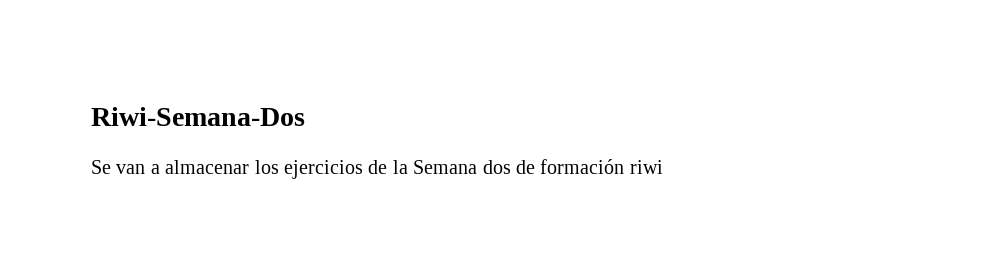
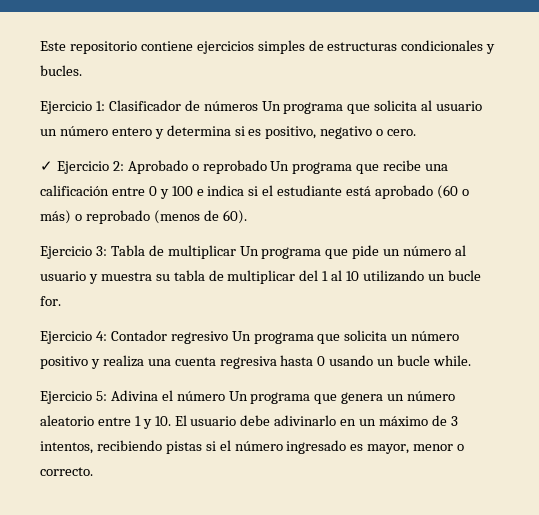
- Riwi-Semana-Dos
- Se van a almacenar los ejercicios de la Semana dos de formación riwi
+ Este repositorio contiene ejercicios simples de estructuras condicionales y bucles.
+ Ejercicio 1: Clasificador de números Un programa que solicita al usuario un número entero y determina si es positivo, negativo o cero.
+ ✓ Ejercicio 2: Aprobado o reprobado Un programa que recibe una calificación entre 0 y 100 e indica si el estudiante está aprobado (60 o más) o reprobado (menos de 60).
+ Ejercicio 3: Tabla de multiplicar Un programa que pide un número al usuario y muestra su tabla de multiplicar del 1 al 10 utilizando un bucle for.
+ Ejercicio 4: Contador regresivo Un programa que solicita un número positivo y realiza una cuenta regresiva hasta 0 usando un bucle while.
+ Ejercicio 5: Adivina el número Un programa que genera un número aleatorio entre 1 y 10. El usuario debe adivinarlo en un máximo de 3 intentos, recibiendo pistas si el número ingresado es mayor, menor o correcto.

